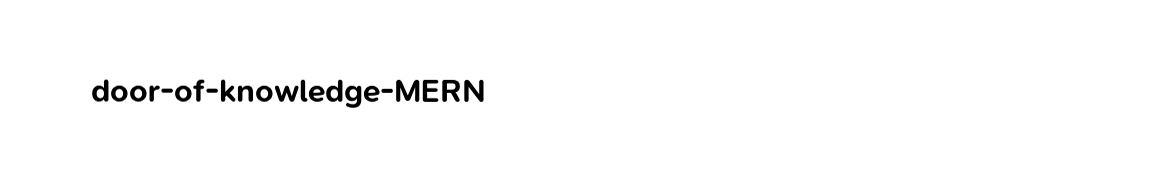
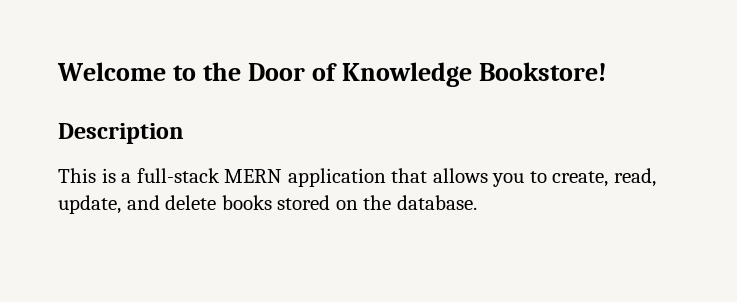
- door-of-knowledge-MERN
+ Welcome to the Door of Knowledge Bookstore!
+ Description
+ This is a full-stack MERN application that allows you to create, read, update, and delete books stored on the database.

